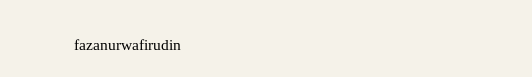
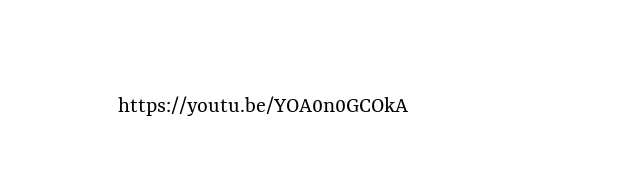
- fazanurwafirudin
+ https://youtu.be/YOA0n0GCOkA

